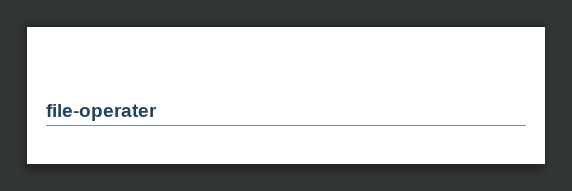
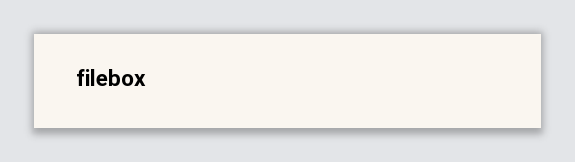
- file-operater
+ filebox

